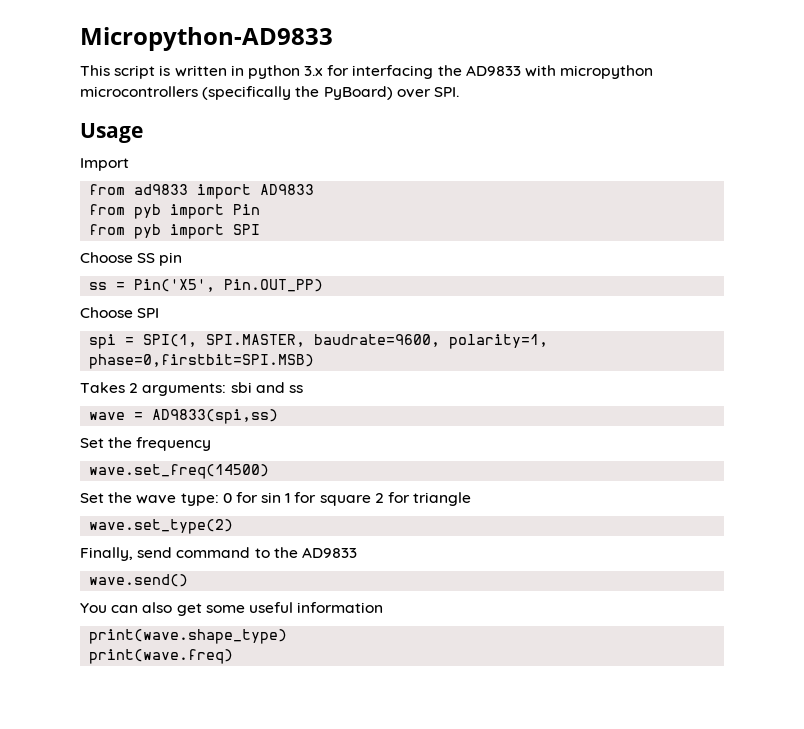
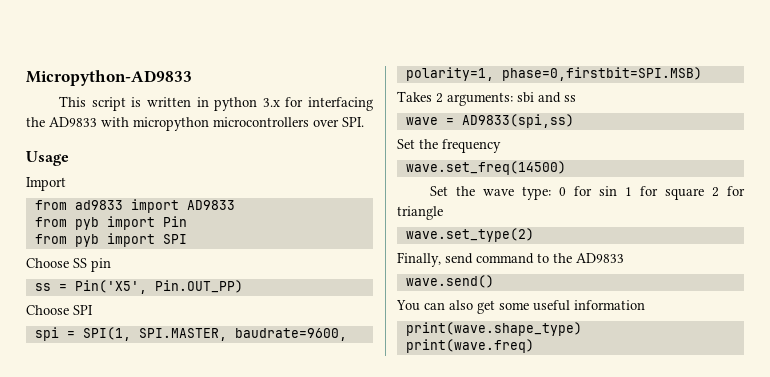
- This script is written in python 3.x for interfacing the AD9833 with micropython microcontrollers (specifically the PyBoard) over SPI.
+ This script is written in python 3.x for interfacing the AD9833 with micropython microcontrollers over SPI.

